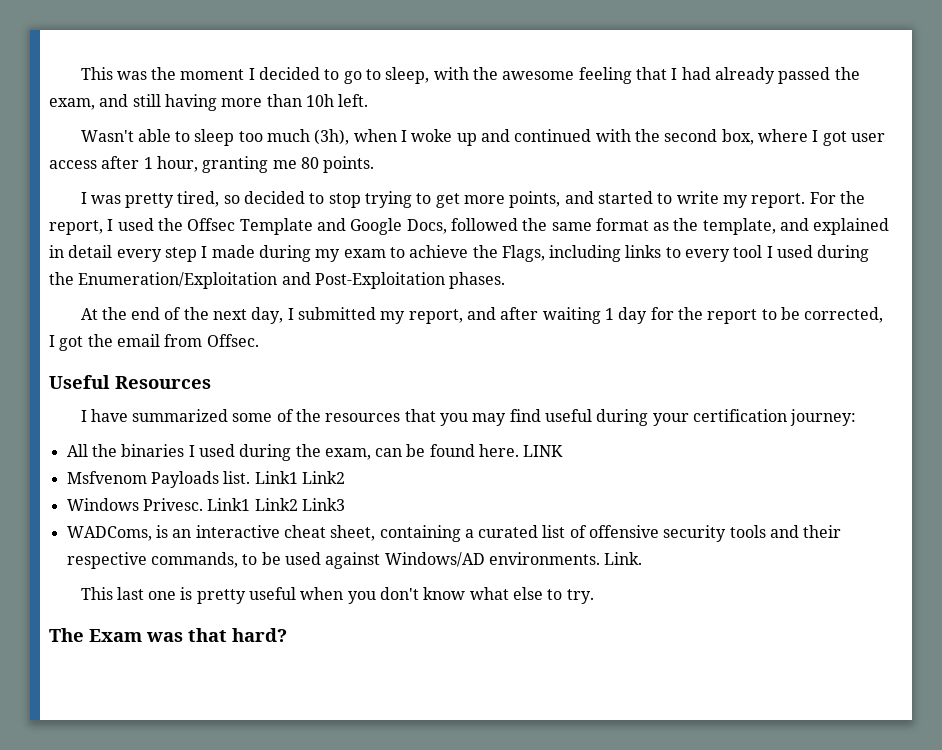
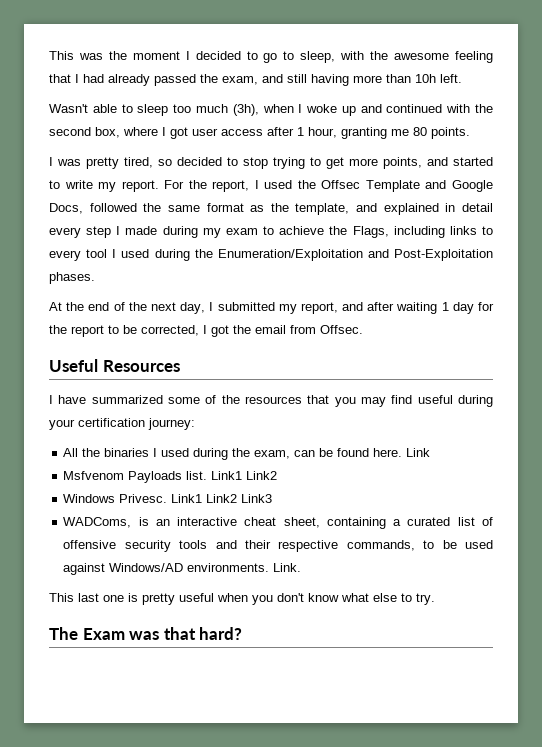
- LINK
+ Link

